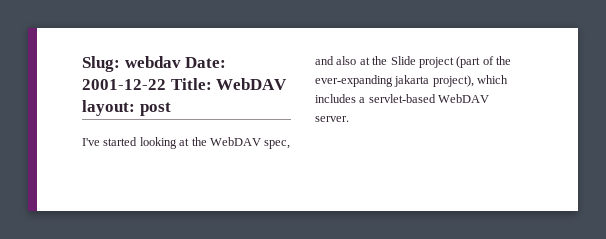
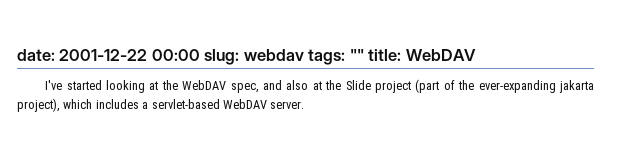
- Slug: webdav Date: 2001-12-22 Title: WebDAV layout: post
+ date: 2001-12-22 00:00 slug: webdav tags: "" title: WebDAV

